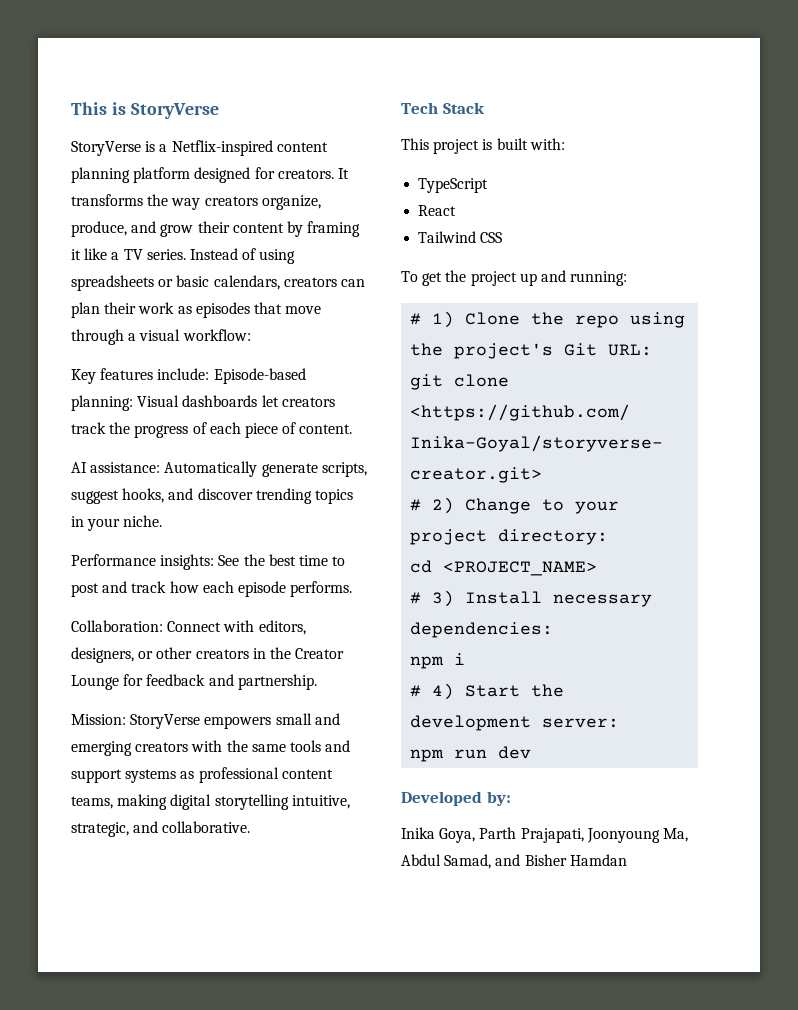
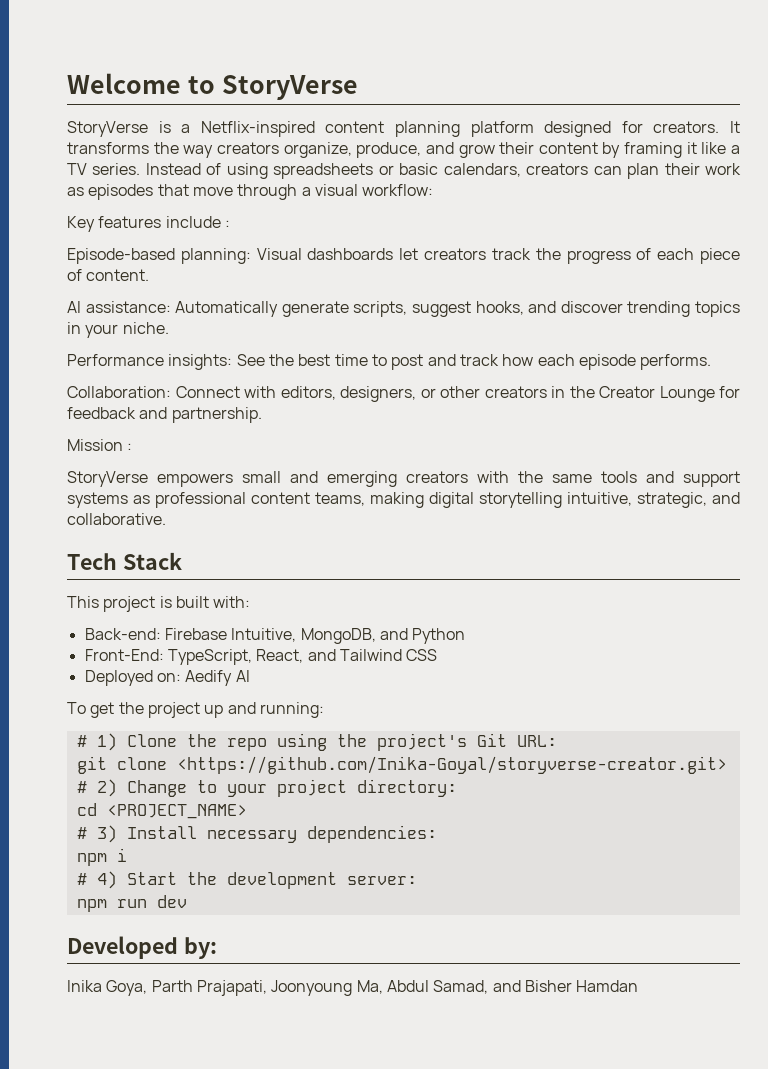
- This is StoryVerse
+ Welcome to StoryVerse
- Key features include: Episode-based planning: Visual dashboards let creators track the progress of each piece of content.
+ Key features include :
+ Episode-based planning: Visual dashboards let creators track the progress of each piece of content.
- Mission: StoryVerse empowers small and emerging creators with the same tools and support systems as professional content teams, making digital storytelling intuitive, strategic, and collaborative.
+ Mission :
+ StoryVerse empowers small and emerging creators with the same tools and support systems as professional content teams, making digital storytelling intuitive, strategic, and collaborative.
- TypeScript
- React
- Tailwind CSS
+ Back-end: Firebase Intuitive, MongoDB, and Python
+ Front-End: TypeScript, React, and Tailwind CSS
+ Deployed on: Aedify AI

